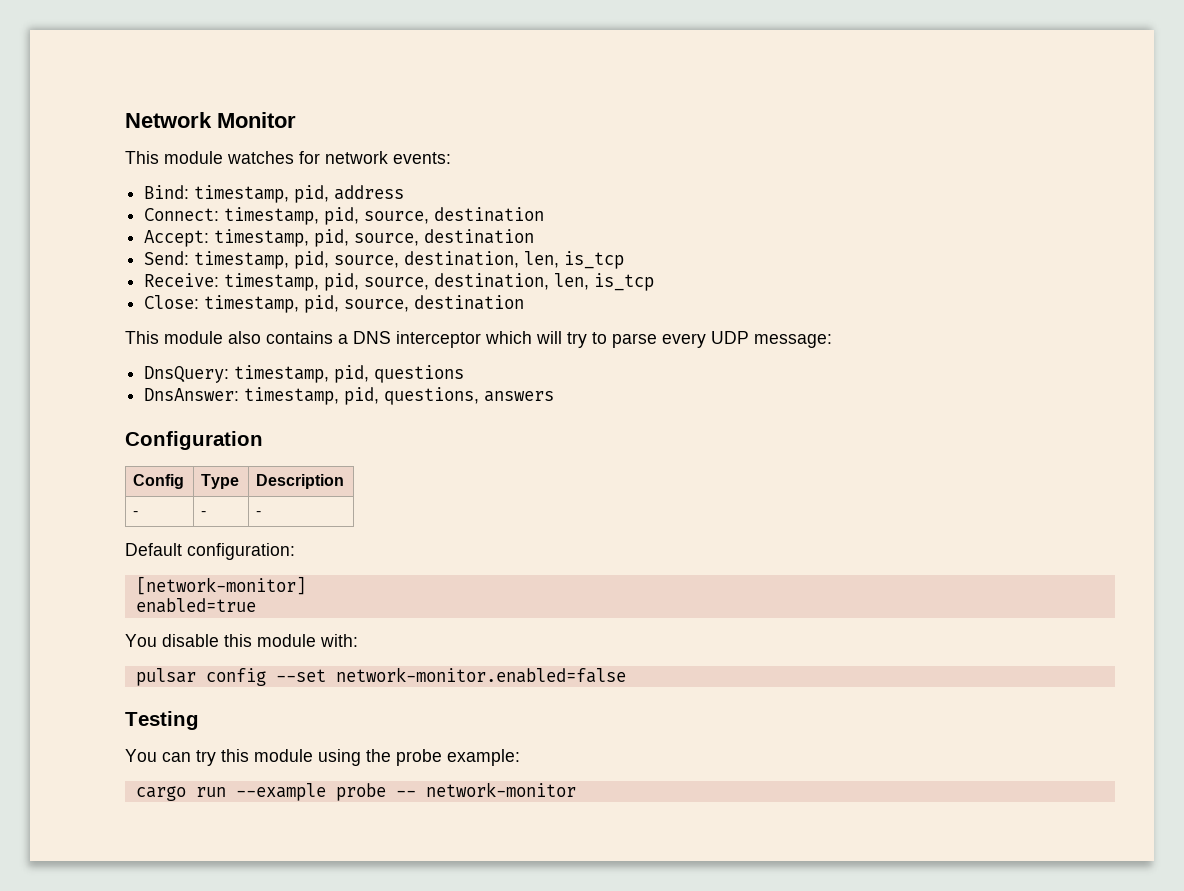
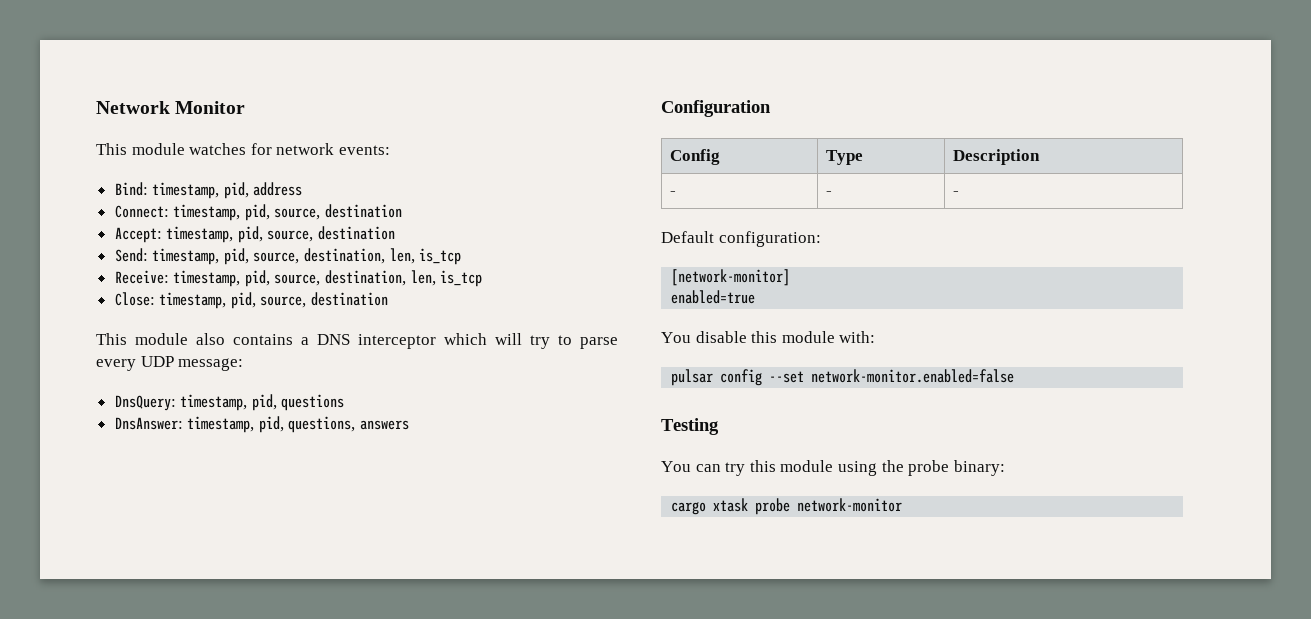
- You can try this module using the probe example:
+ You can try this module using the probe binary:
- cargo run --example probe -- network-monitor
+ cargo xtask probe network-monitor

